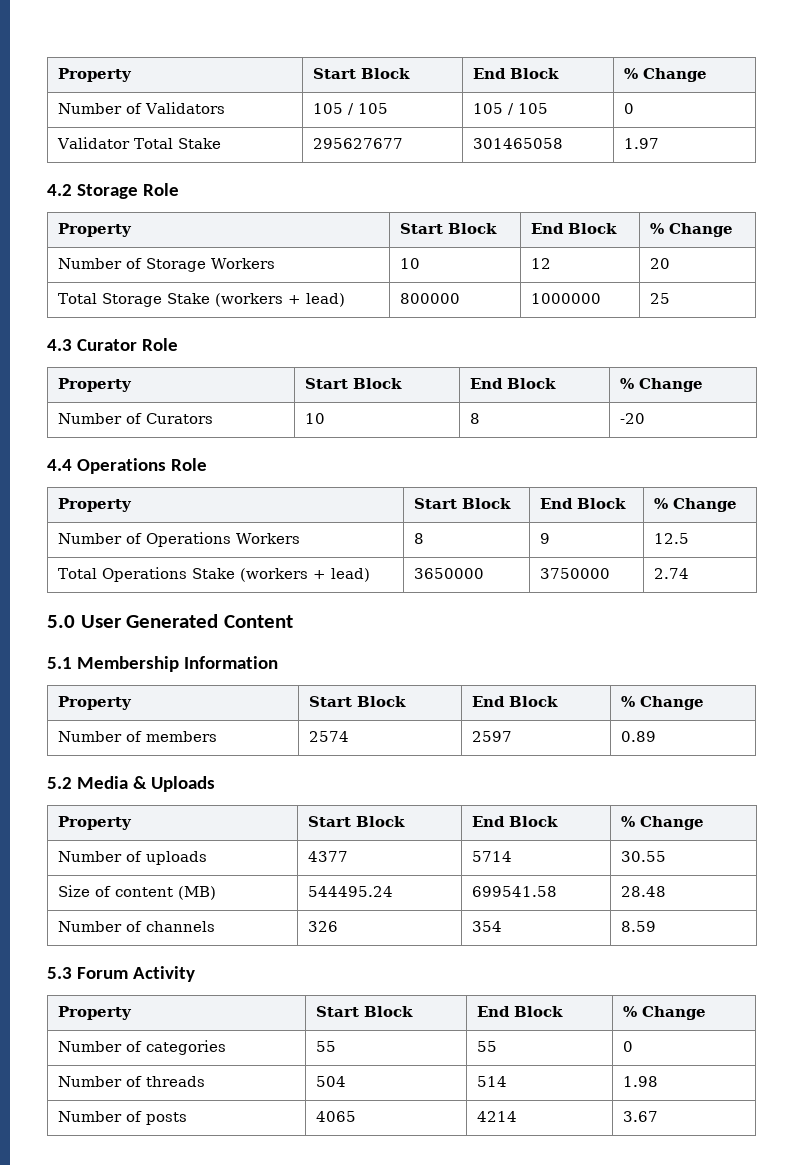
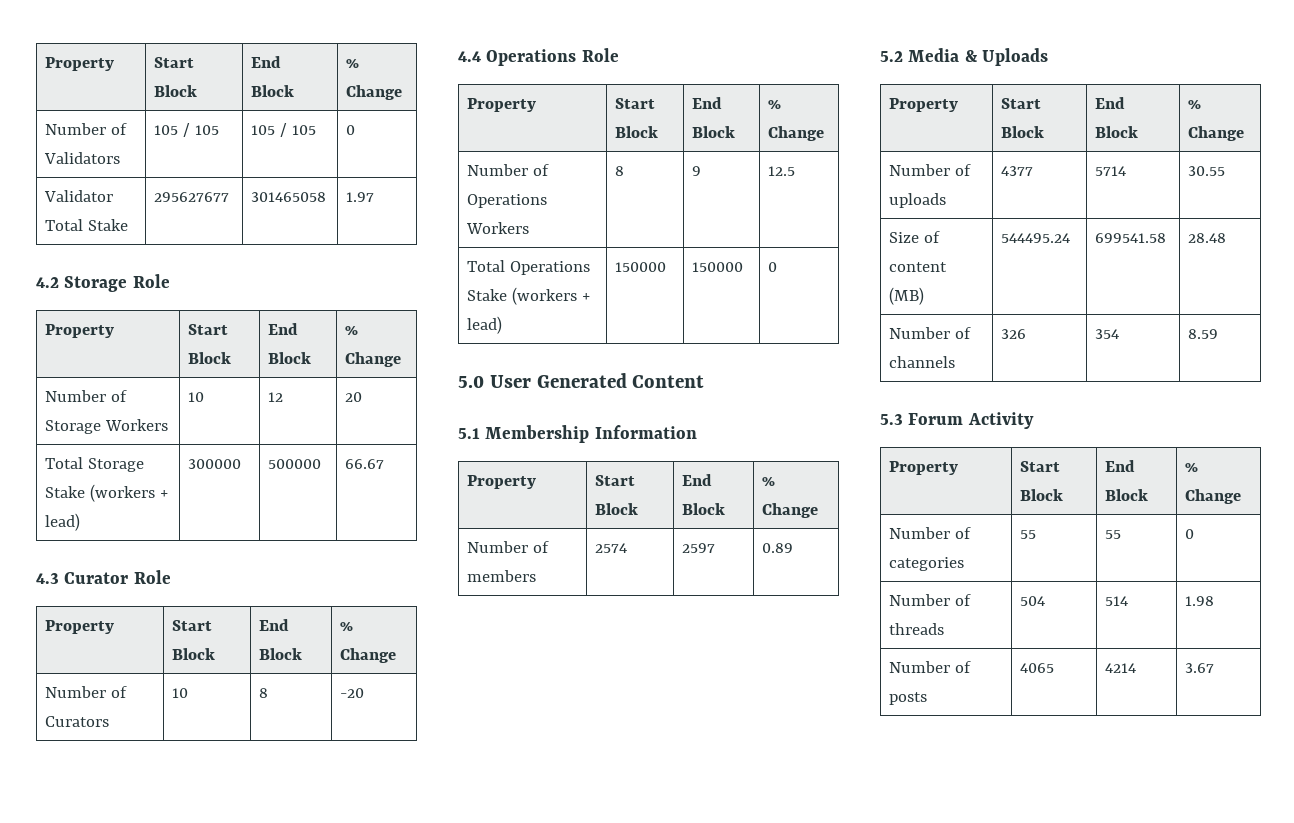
- Total Storage Stake (workers + lead) | 800000 | 1000000 | 25
+ Total Storage Stake (workers + lead) | 300000 | 500000 | 66.67
- Total Operations Stake (workers + lead) | 3650000 | 3750000 | 2.74
+ Total Operations Stake (workers + lead) | 150000 | 150000 | 0

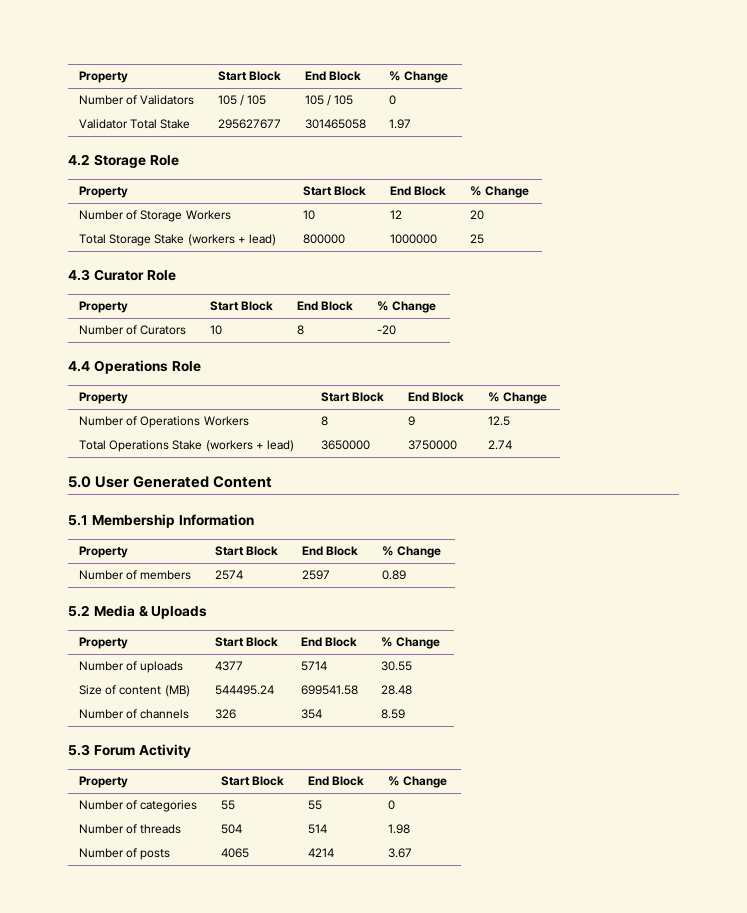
- Total Storage Stake (workers + lead) | 300000 | 500000 | 66.67
+ Total Storage Stake (workers + lead) | 800000 | 1000000 | 25
- Total Operations Stake (workers + lead) | 150000 | 150000 | 0
+ Total Operations Stake (workers + lead) | 3650000 | 3750000 | 2.74

